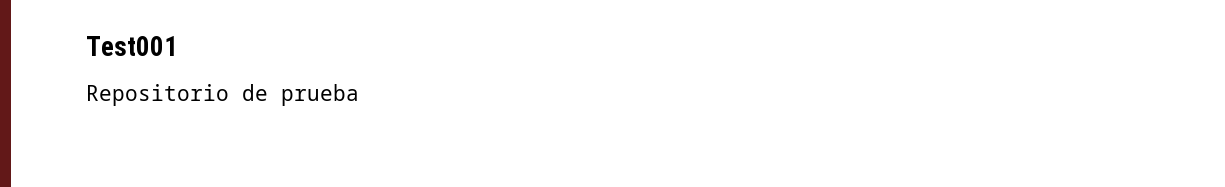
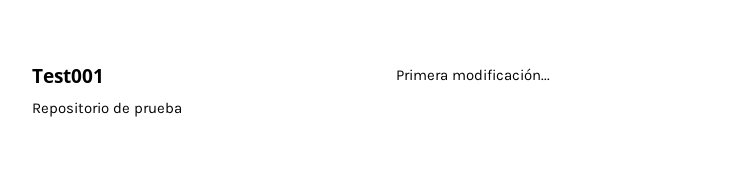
+ Primera modificación...

